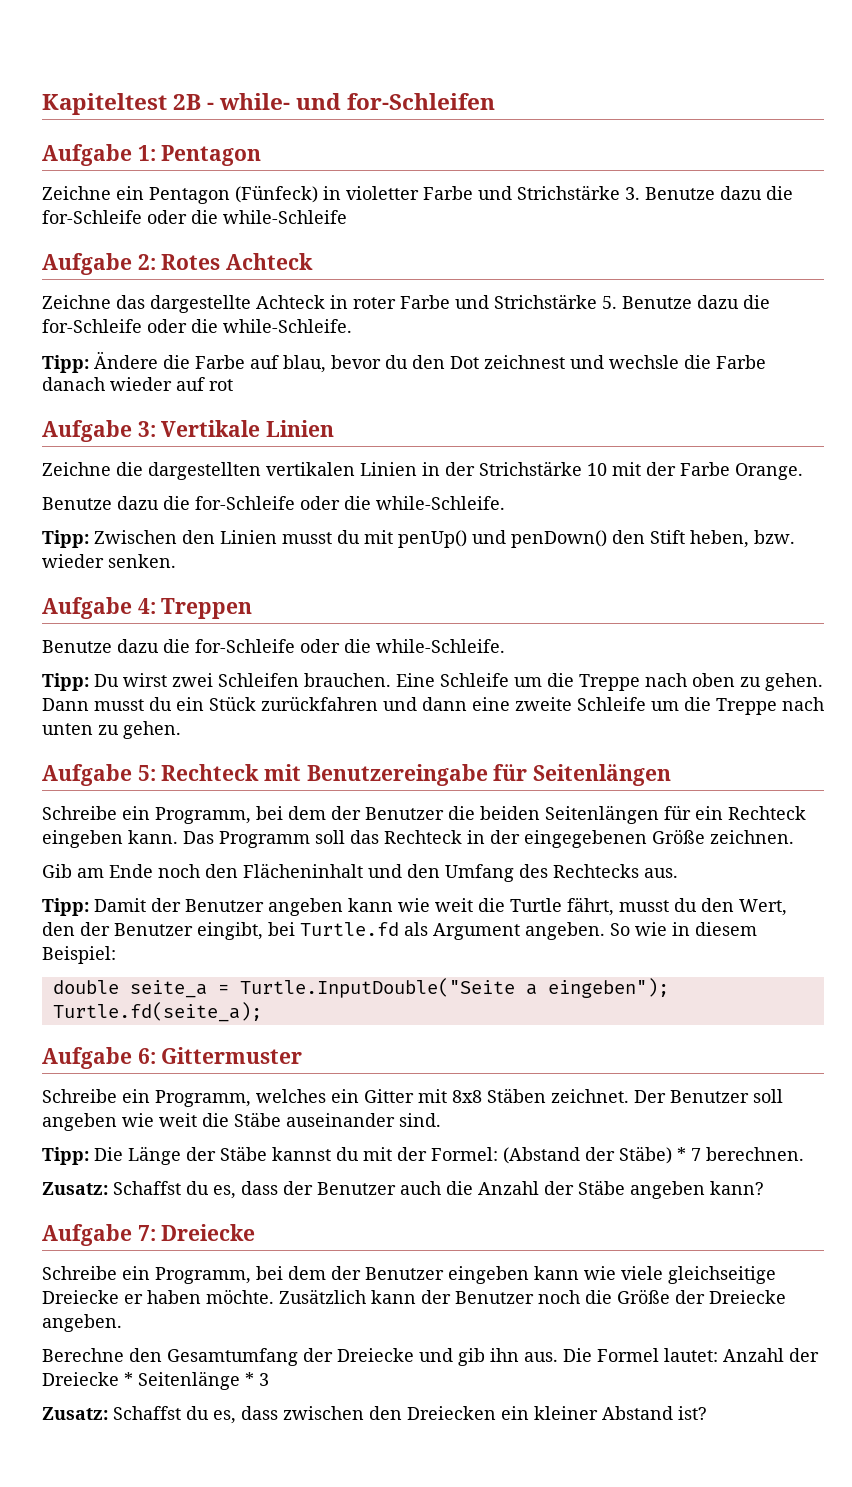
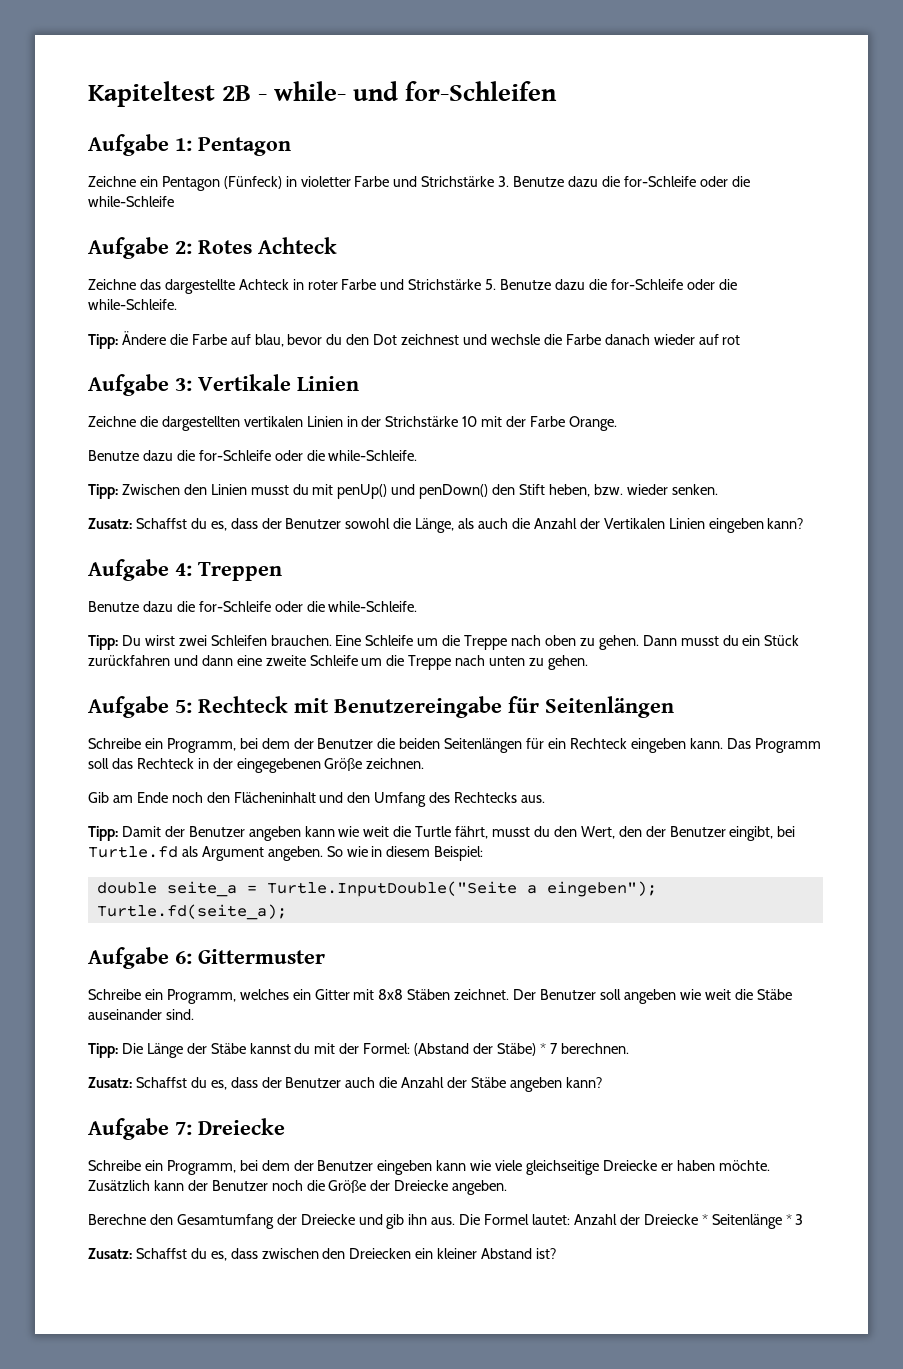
+ Zusatz: Schaffst du es, dass der Benutzer sowohl die Länge, als auch die Anzahl der Vertikalen Linien eingeben kann?

